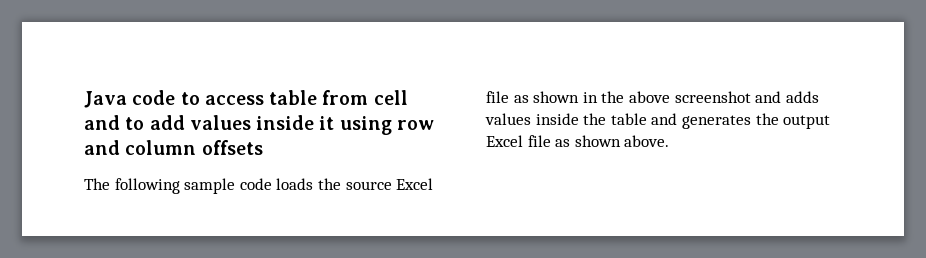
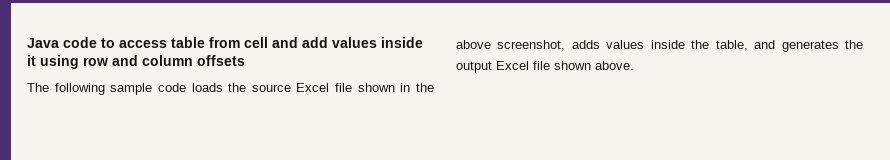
- Java code to access table from cell and to add values inside it using row and column offsets
+ Java code to access table from cell and add values inside it using row and column offsets
- The following sample code loads the source Excel file as shown in the above screenshot and adds values inside the table and generates the output Excel file as shown above.
+ The following sample code loads the source Excel file shown in the above screenshot, adds values inside the table, and generates the output Excel file shown above.

